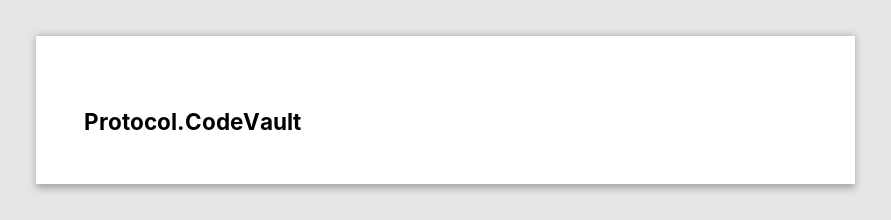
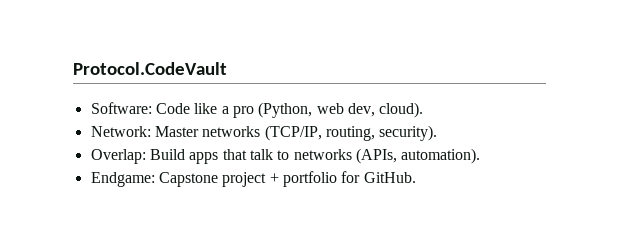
+ Software: Code like a pro (Python, web dev, cloud).
+ Network: Master networks (TCP/IP, routing, security).
+ Overlap: Build apps that talk to networks (APIs, automation).
+ Endgame: Capstone project + portfolio for GitHub.

